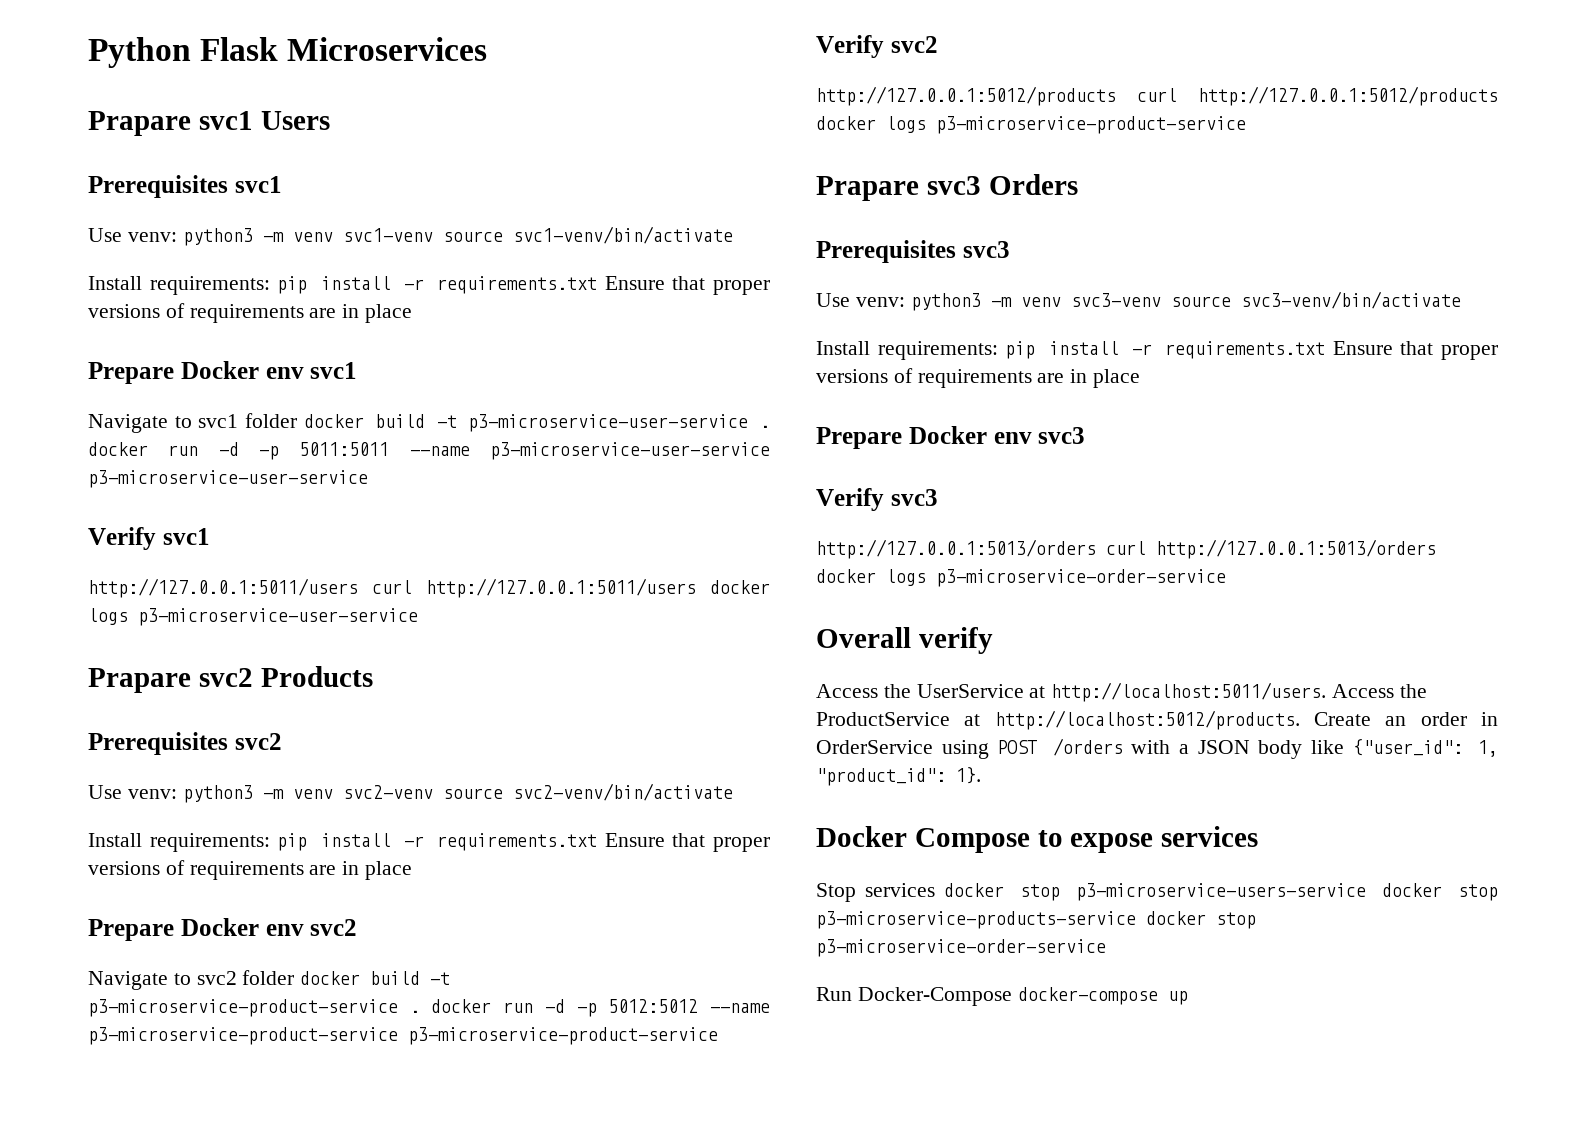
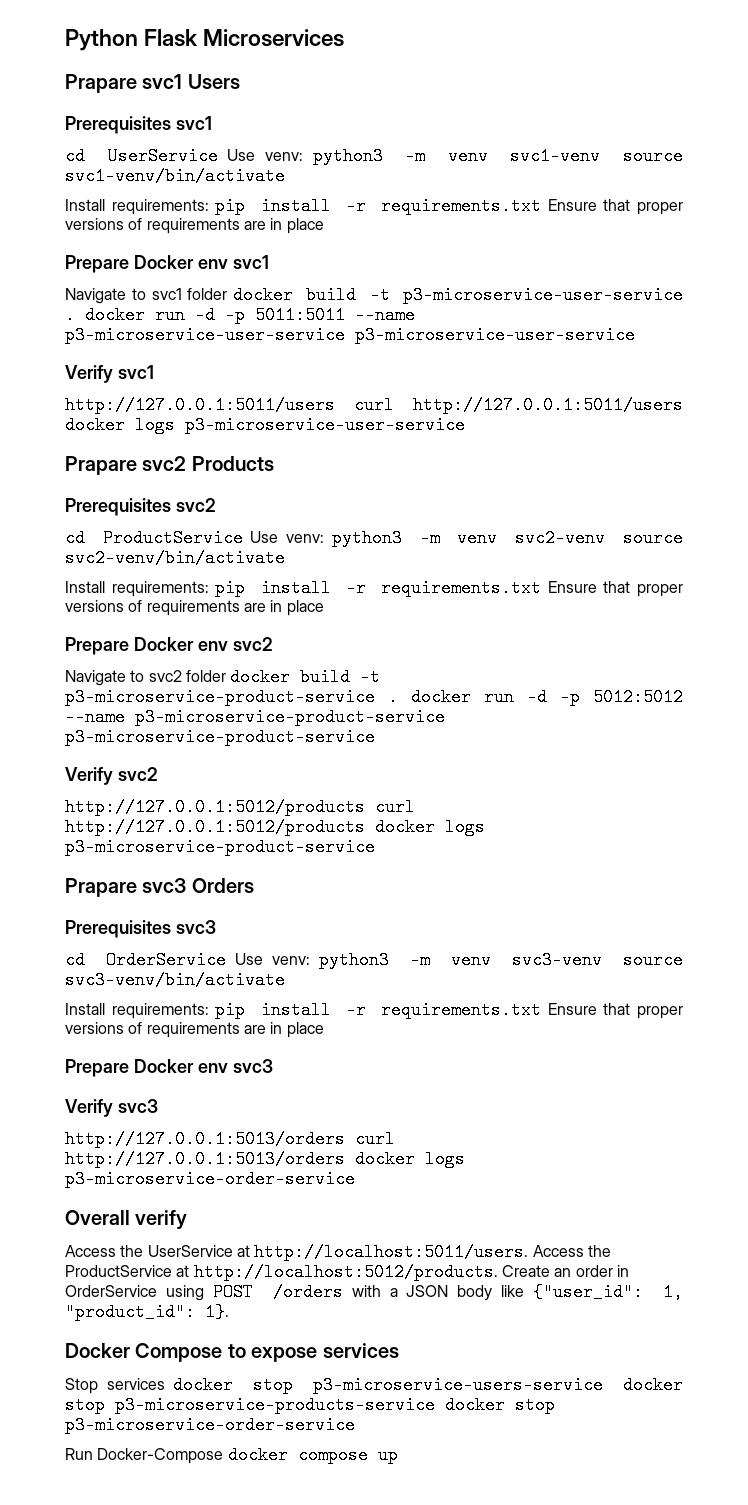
- Use venv: python3 -m venv svc1-venv source svc1-venv/bin/activate
+ cd UserService Use venv: python3 -m venv svc1-venv source svc1-venv/bin/activate
- Use venv: python3 -m venv svc2-venv source svc2-venv/bin/activate
+ cd ProductService Use venv: python3 -m venv svc2-venv source svc2-venv/bin/activate
- Use venv: python3 -m venv svc3-venv source svc3-venv/bin/activate
+ cd OrderService Use venv: python3 -m venv svc3-venv source svc3-venv/bin/activate
- Run Docker-Compose docker-compose up
+ Run Docker-Compose docker compose up

